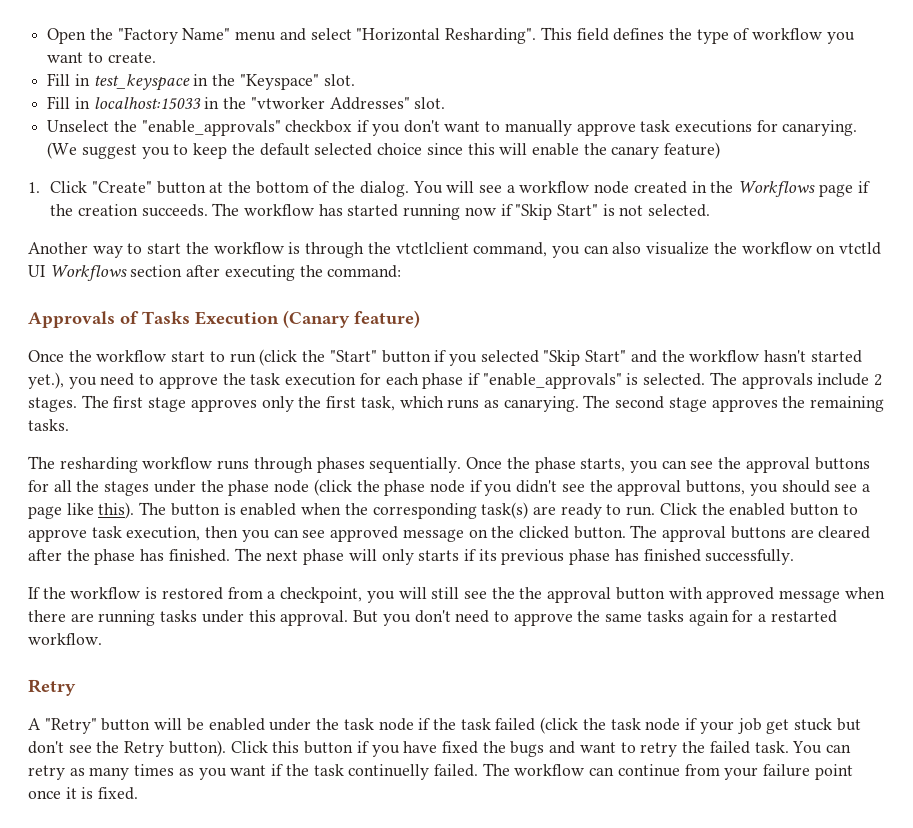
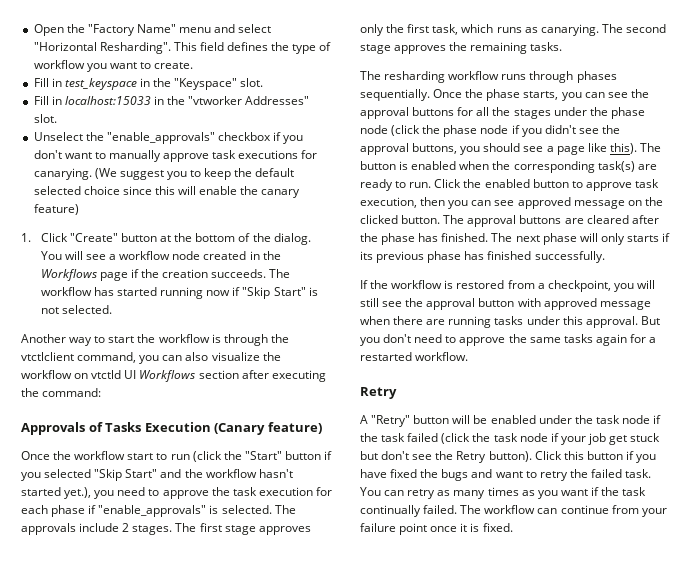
- If the workflow is restored from a checkpoint, you will still see the the approval button with approved message when there are running tasks under this approval.
+ If the workflow is restored from a checkpoint, you will still see the approval button with approved message when there are running tasks under this approval.
- You can retry as many times as you want if the task continuelly failed.
+ You can retry as many times as you want if the task continually failed.

